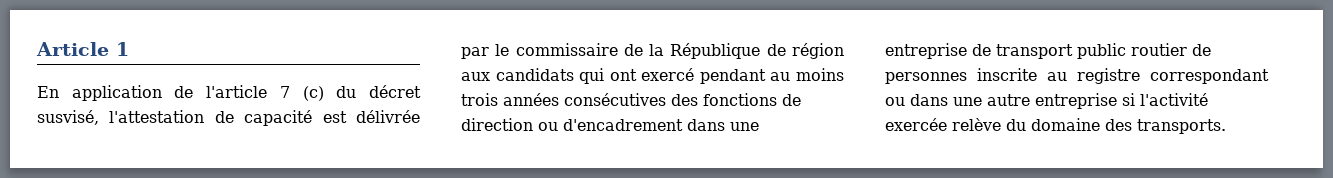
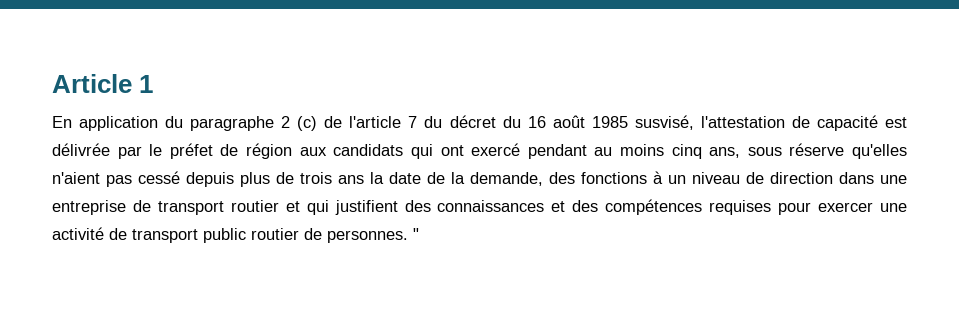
- En application de l'article 7 (c) du décret susvisé, l'attestation de capacité est délivrée par le commissaire de la République de région aux candidats qui ont exercé pendant au moins trois années consécutives des fonctions de direction ou d'encadrement dans une entreprise de transport public routier de personnes inscrite au registre correspondant ou dans une autre entreprise si l'activité exercée relève du domaine des transports.
+ En application du paragraphe 2 (c) de l'article 7 du décret du 16 août 1985 susvisé, l'attestation de capacité est délivrée par le préfet de région aux candidats qui ont exercé pendant au moins cinq ans, sous réserve qu'elles n'aient pas cessé depuis plus de trois ans la date de la demande, des fonctions à un niveau de direction dans une entreprise de transport routier et qui justifient des connaissances et des compétences requises pour exercer une activité de transport public routier de personnes. "

